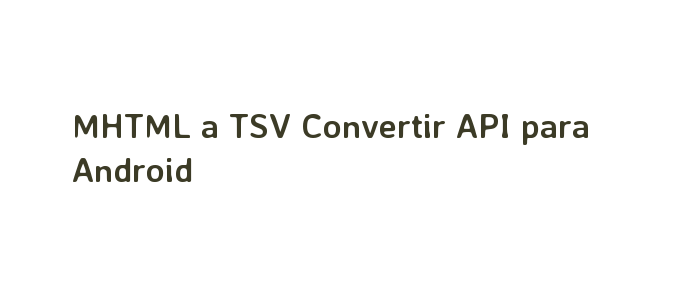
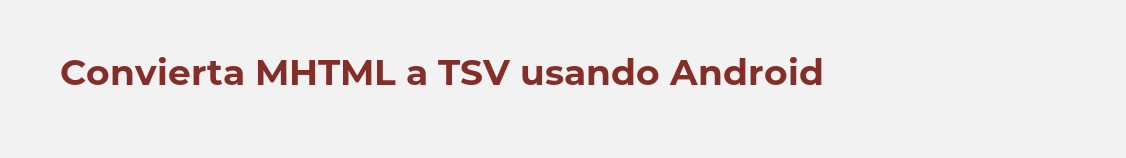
- MHTML a TSV Convertir API para Android
+ Convierta MHTML a TSV usando Android

